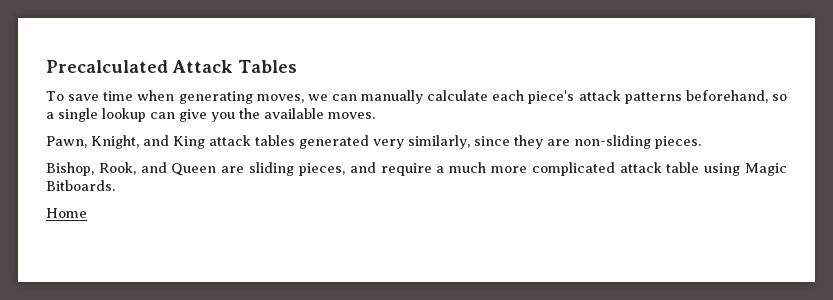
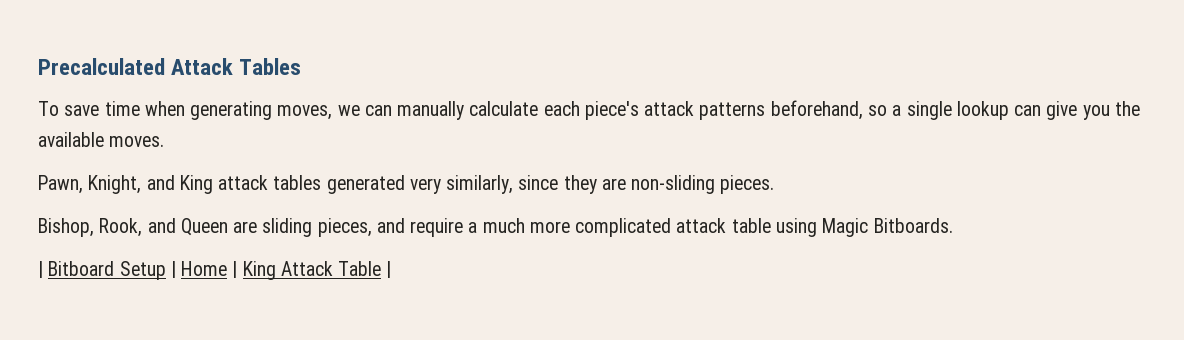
- Home
+ | Bitboard Setup | Home | King Attack Table |

